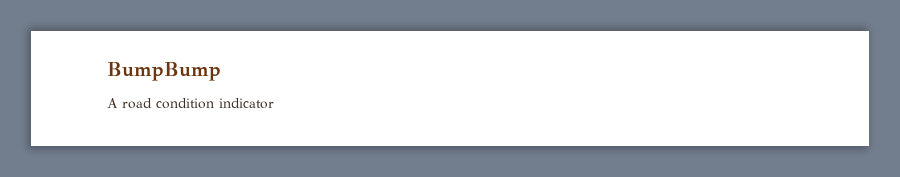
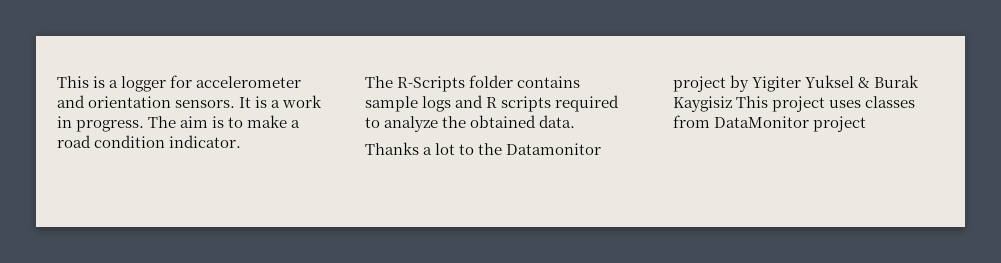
- BumpBump
- A road condition indicator
+ This is a logger for accelerometer and orientation sensors. It is a work in progress. The aim is to make a road condition indicator.
+ The R-Scripts folder contains sample logs and R scripts required to analyze the obtained data.
+ Thanks a lot to the Datamonitor project by Yigiter Yuksel & Burak Kaygisiz This project uses classes from DataMonitor project

